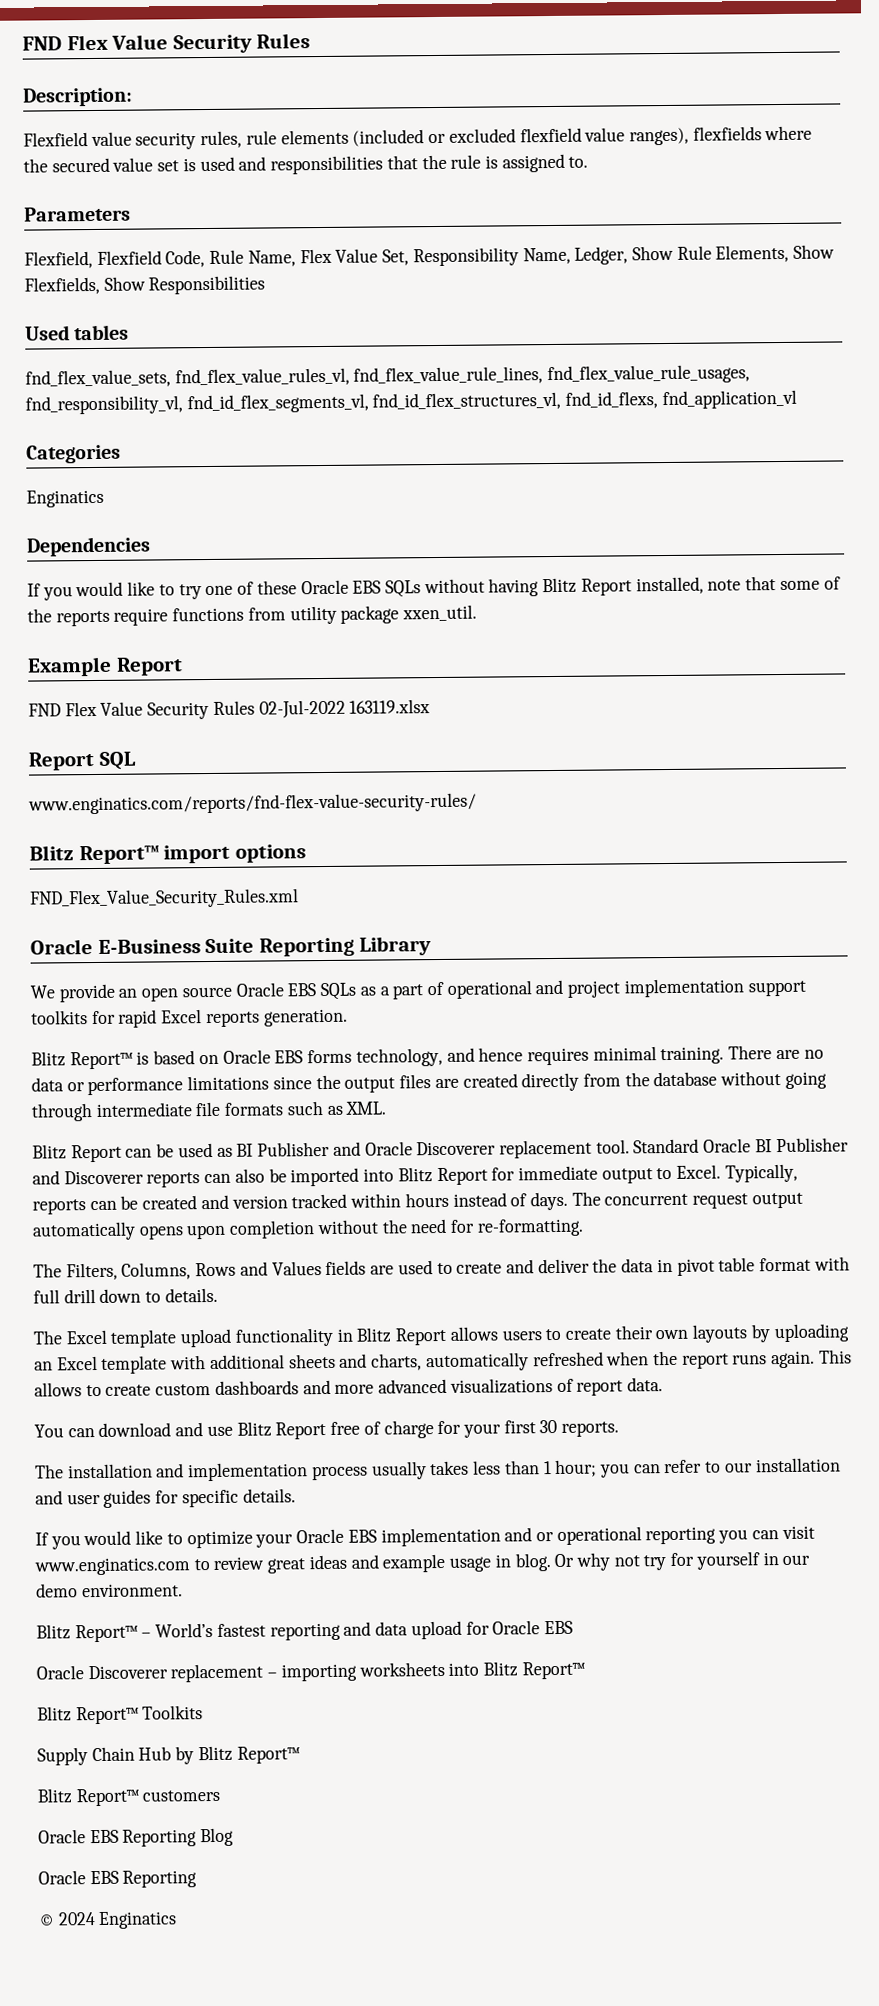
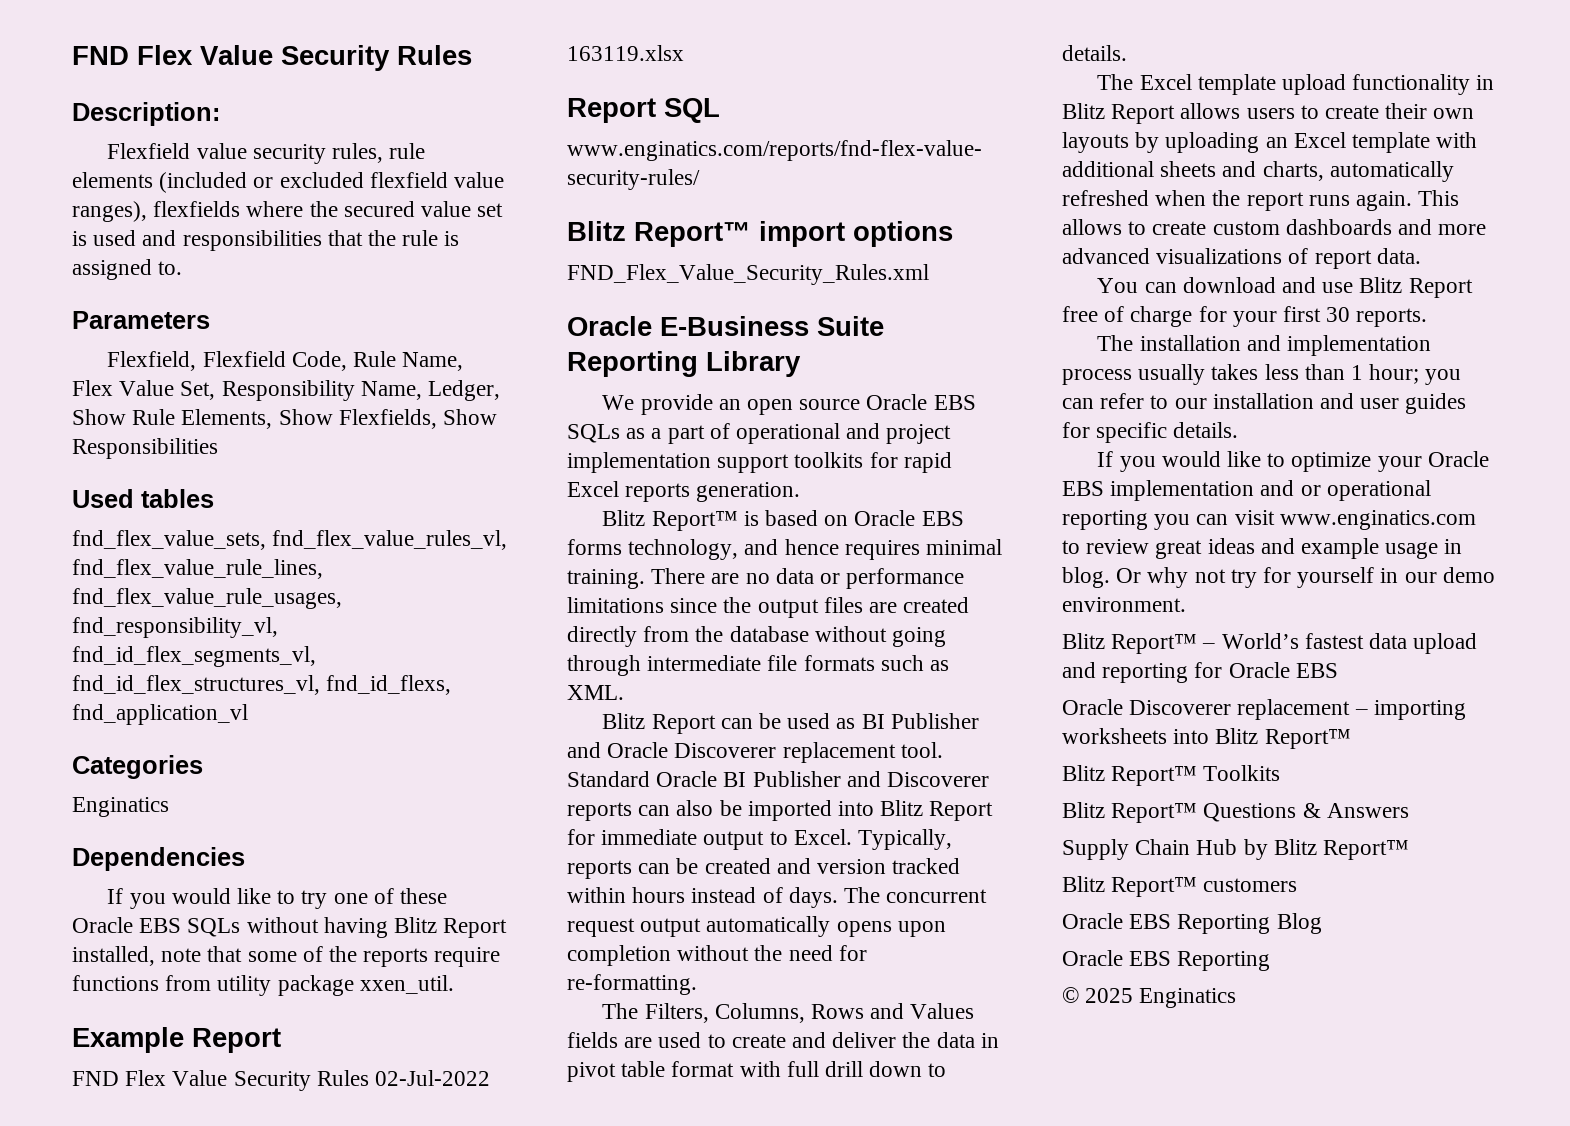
- Blitz Report™ – World’s fastest reporting and data upload for Oracle EBS
+ Blitz Report™ – World’s fastest data upload and reporting for Oracle EBS
+ Blitz Report™ Questions & Answers
- © 2024 Enginatics
+ © 2025 Enginatics

